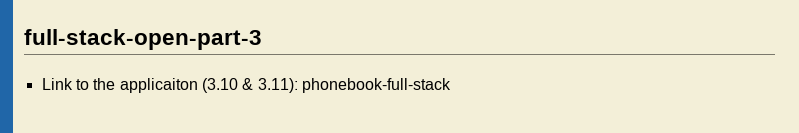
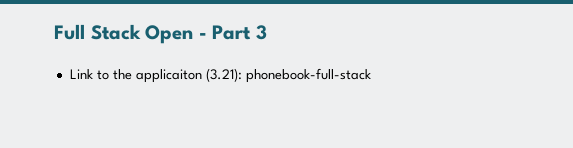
- full-stack-open-part-3
+ Full Stack Open - Part 3
- Link to the applicaiton (3.10 & 3.11): phonebook-full-stack
+ Link to the applicaiton (3.21): phonebook-full-stack

